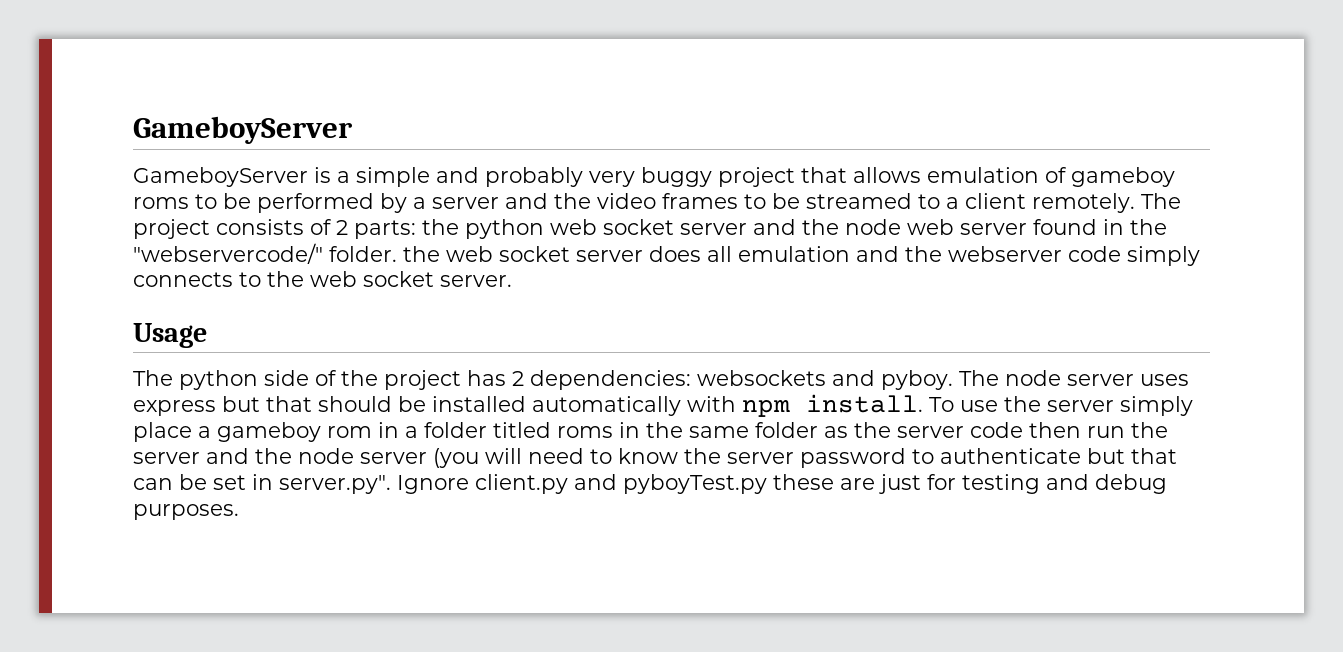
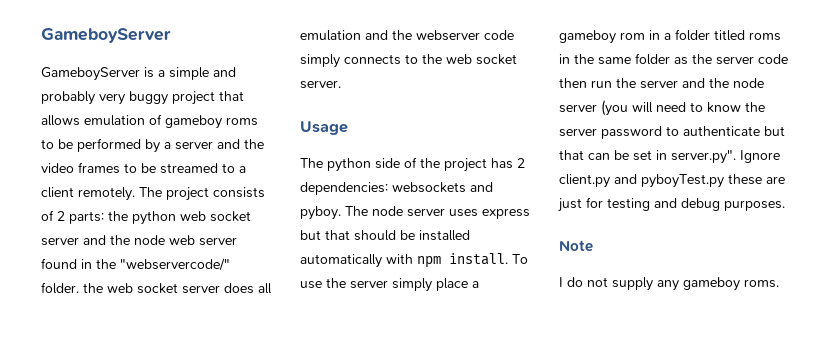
+ Note
+ I do not supply any gameboy roms.

